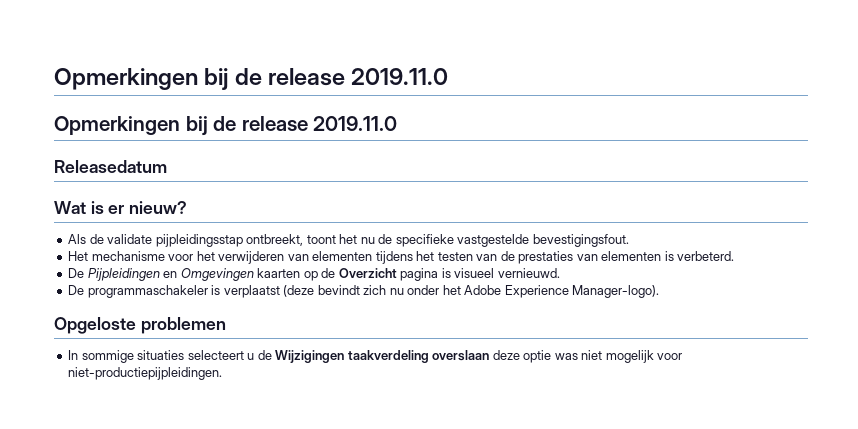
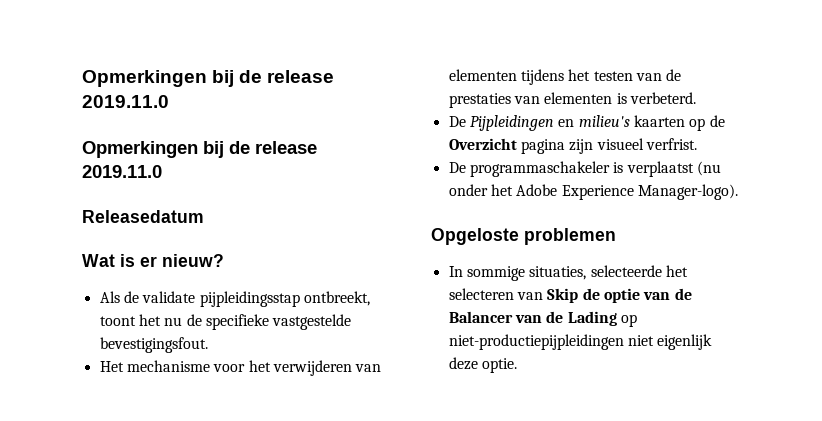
- De Pijpleidingen en Omgevingen kaarten op de Overzicht pagina is visueel vernieuwd.
+ De Pijpleidingen en milieu's kaarten op de Overzicht pagina zijn visueel verfrist.
- De programmaschakeler is verplaatst (deze bevindt zich nu onder het Adobe Experience Manager-logo).
+ De programmaschakeler is verplaatst (nu onder het Adobe Experience Manager-logo).
- In sommige situaties selecteert u de Wijzigingen taakverdeling overslaan deze optie was niet mogelijk voor niet-productiepijpleidingen.
+ In sommige situaties, selecteerde het selecteren van Skip de optie van de Balancer van de Lading op niet-productiepijpleidingen niet eigenlijk deze optie.

